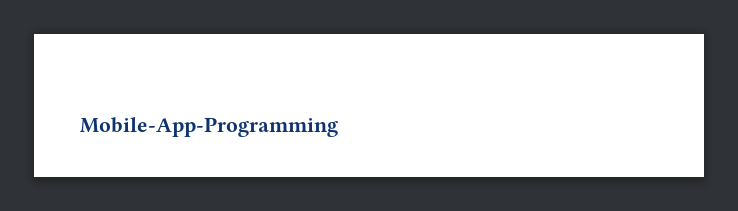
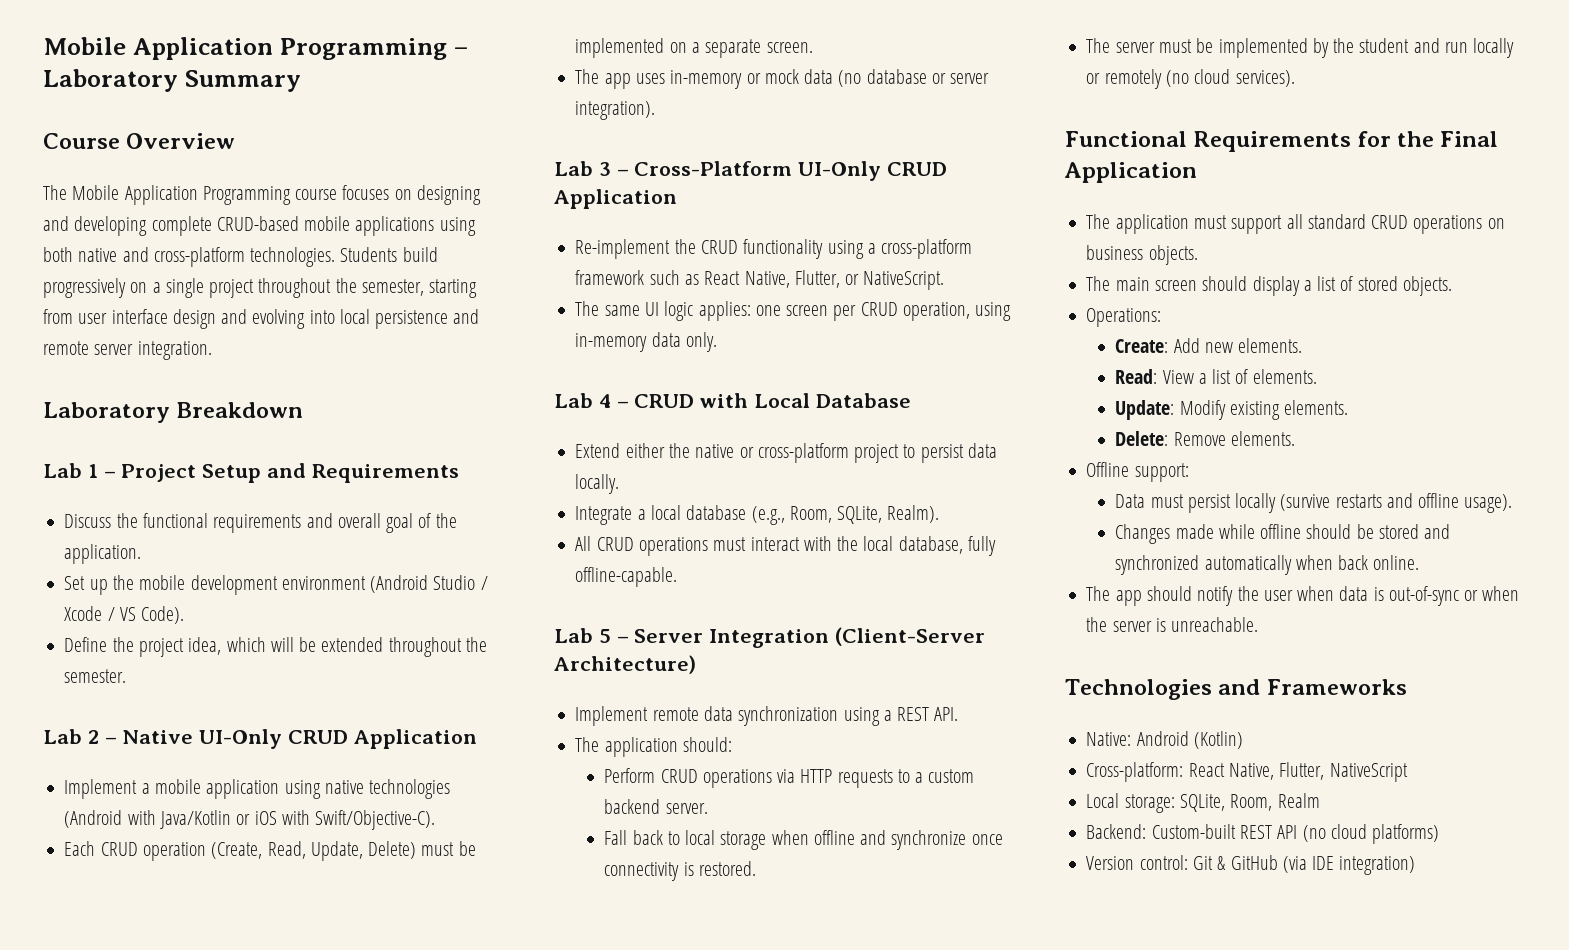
- Mobile-App-Programming
+ Mobile Application Programming – Laboratory Summary
+ Course Overview
+ The Mobile Application Programming course focuses on designing and developing complete CRUD-based mobile applications using both native and cross-platform technologies. Students build progressively on a single project throughout the semester, starting from user interface design and evolving into local persistence and remote server integration.
+ Laboratory Breakdown
+ Lab 1 – Project Setup and Requirements
+ Discuss the functional requirements and overall goal of the application.
+ Set up the mobile development environment (Android Studio / Xcode / VS Code).
+ Define the project idea, which will be extended throughout the semester.
+ Lab 2 – Native UI-Only CRUD Application
+ Implement a mobile application using native technologies (Android with Java/Kotlin or iOS with Swift/Objective-C).
+ Each CRUD operation (Create, Read, Update, Delete) must be implemented on a separate screen.
+ The app uses in-memory or mock data (no database or server integration).
+ Lab 3 – Cross-Platform UI-Only CRUD Application
+ Re-implement the CRUD functionality using a cross-platform framework such as React Native, Flutter, or NativeScript.
+ The same UI logic applies: one screen per CRUD operation, using in-memory data only.
+ Lab 4 – CRUD with Local Database
+ Extend either the native or cross-platform project to persist data locally.
+ Integrate a local database (e.g., Room, SQLite, Realm).
+ All CRUD operations must interact with the local database, fully offline-capable.
+ Lab 5 – Server Integration (Client-Server Architecture)
+ Implement remote data synchronization using a REST API.
+ The application should:
+ Perform CRUD operations via HTTP requests to a custom backend server.
+ Fall back to local storage when offline and synchronize once connectivity is restored.
+ The server must be implemented by the student and run locally or remotely (no cloud services).
+ Functional Requirements for the Final Application
+ The application must support all standard CRUD operations on business objects.
+ The main screen should display a list of stored objects.
+ Operations:
+ Create: Add new elements.
+ Read: View a list of elements.
+ Update: Modify existing elements.
+ Delete: Remove elements.
+ Offline support:
+ Data must persist locally (survive restarts and offline usage).
+ Changes made while offline should be stored and synchronized automatically when back online.
+ The app should notify the user when data is out-of-sync or when the server is unreachable.
+ Technologies and Frameworks
+ Native: Android (Kotlin)
+ Cross-platform: React Native, Flutter, NativeScript
+ Local storage: SQLite, Room, Realm
+ Backend: Custom-built REST API (no cloud platforms)
+ Version control: Git & GitHub (via IDE integration)

